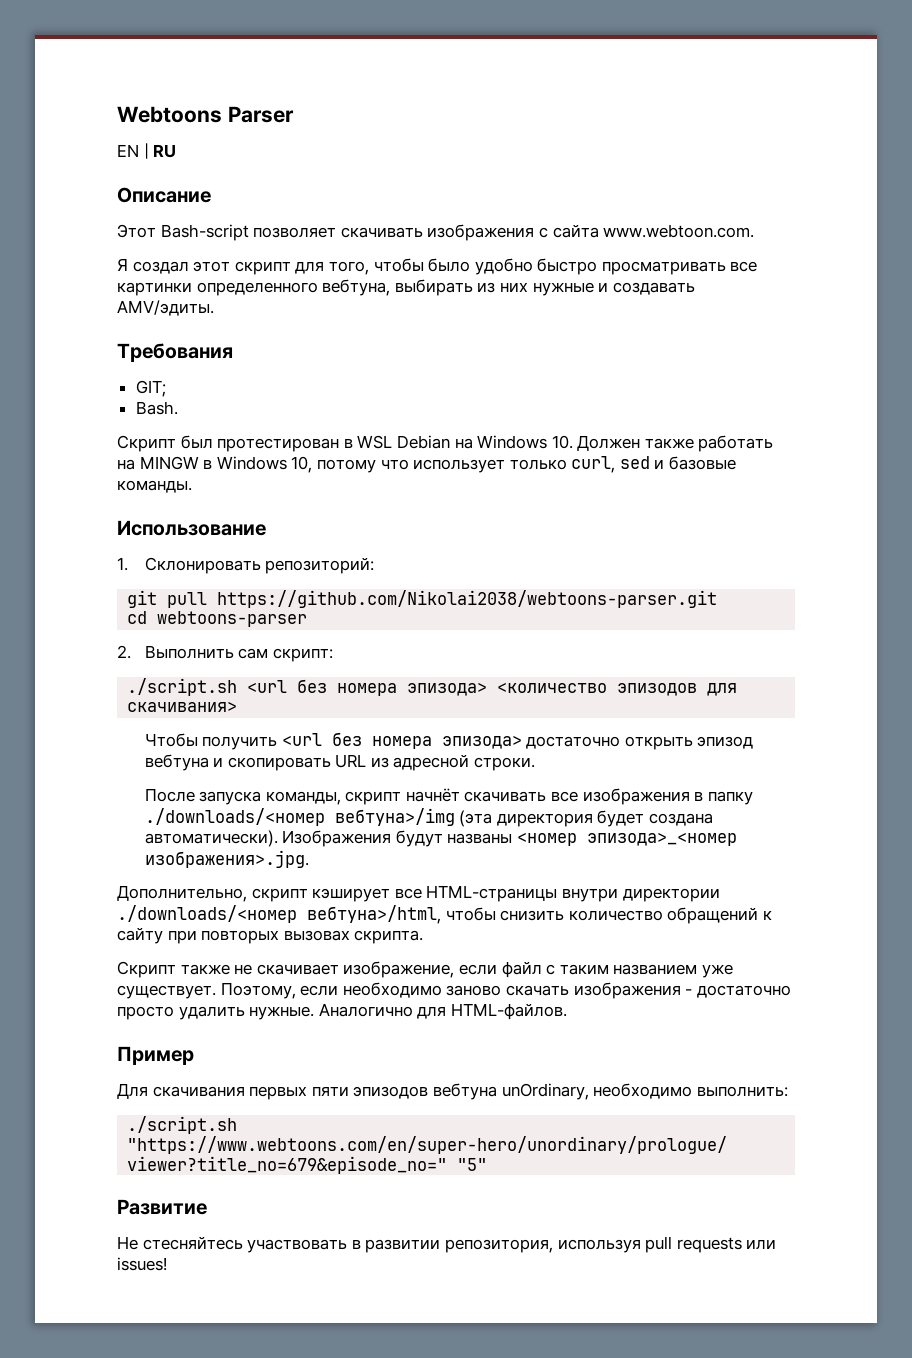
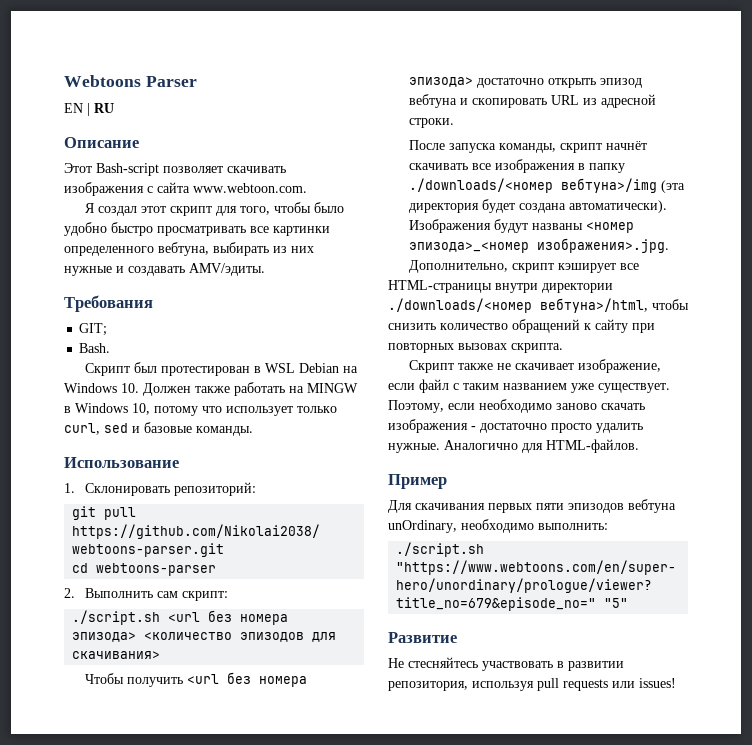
- Дополнительно, скрипт кэширует все HTML-страницы внутри директории ./downloads/<номер вебтуна>/html, чтобы снизить количество обращений к сайту при повторых вызовах скрипта.
+ Дополнительно, скрипт кэширует все HTML-страницы внутри директории ./downloads/<номер вебтуна>/html, чтобы снизить количество обращений к сайту при повторных вызовах скрипта.

